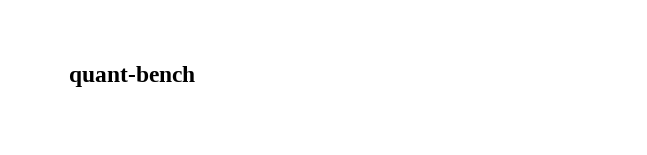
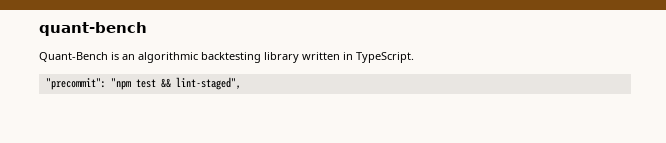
+ Quant-Bench is an algorithmic backtesting library written in TypeScript.
+ "precommit": "npm test && lint-staged",

